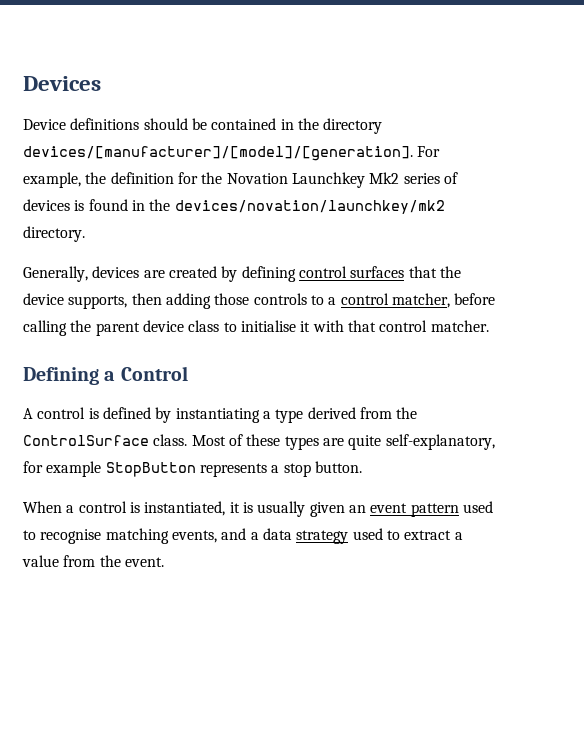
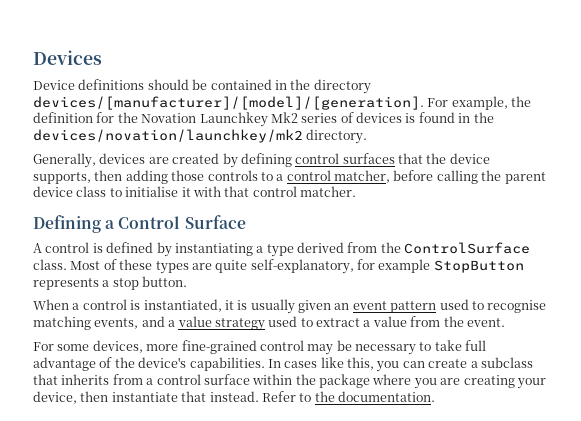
- Defining a Control
+ Defining a Control Surface
- When a control is instantiated, it is usually given an event pattern used to recognise matching events, and a data strategy used to extract a value from the event.
+ When a control is instantiated, it is usually given an event pattern used to recognise matching events, and a value strategy used to extract a value from the event.
+ For some devices, more fine-grained control may be necessary to take full advantage of the device's capabilities. In cases like this, you can create a subclass that inherits from a control surface within the package where you are creating your device, then instantiate that instead. Refer to the documentation.

